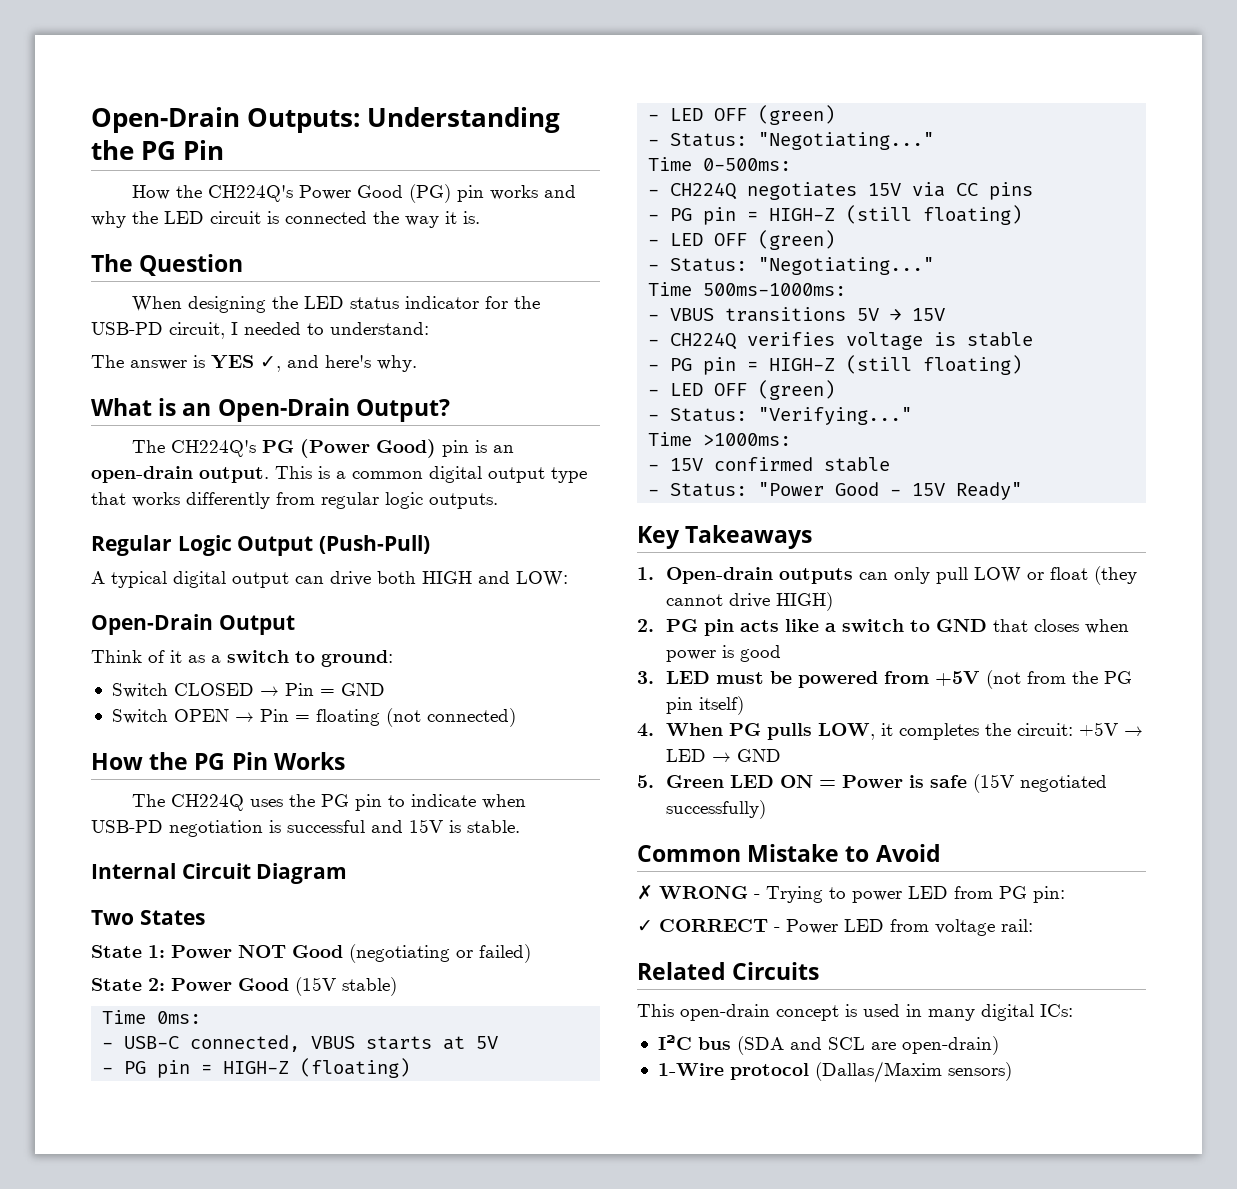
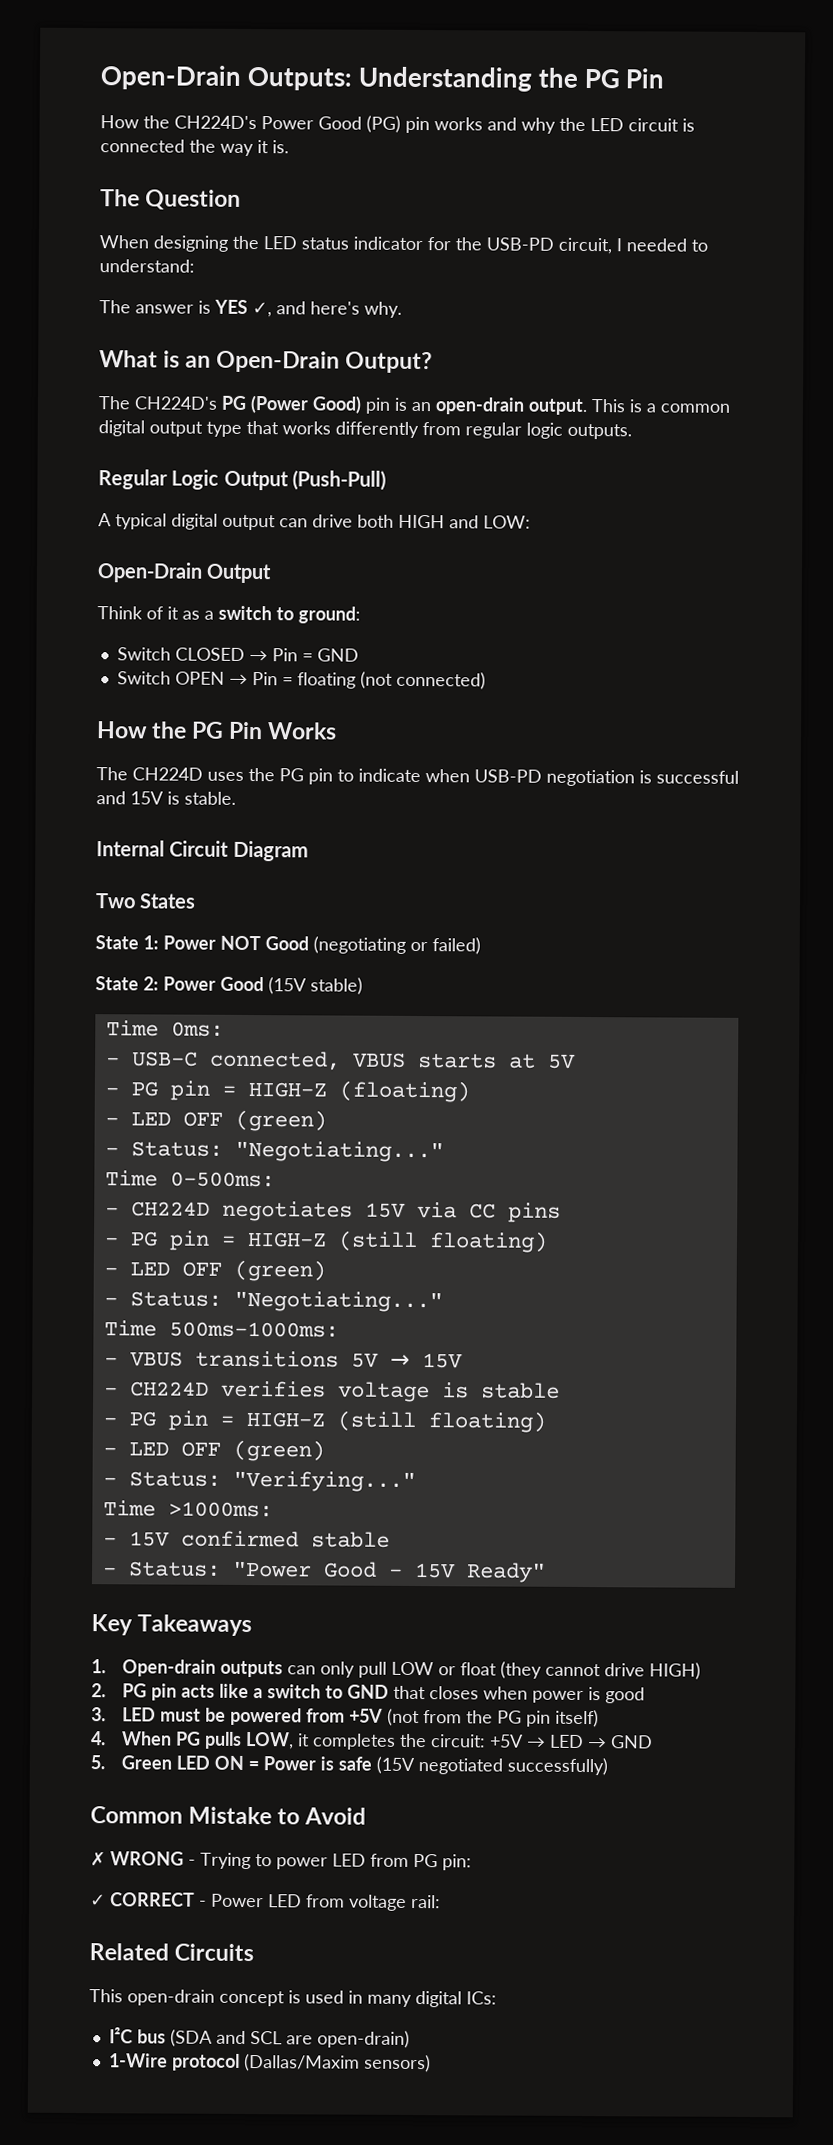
- How the CH224Q's Power Good (PG) pin works and why the LED circuit is connected the way it is.
+ How the CH224D's Power Good (PG) pin works and why the LED circuit is connected the way it is.
- The CH224Q's PG (Power Good) pin is an open-drain output.
+ The CH224D's PG (Power Good) pin is an open-drain output.
- The CH224Q uses the PG pin to indicate when USB-PD negotiation is successful and 15V is stable.
+ The CH224D uses the PG pin to indicate when USB-PD negotiation is successful and 15V is stable.
- - CH224Q negotiates 15V via CC pins
+ - CH224D negotiates 15V via CC pins
- - CH224Q verifies voltage is stable
+ - CH224D verifies voltage is stable

